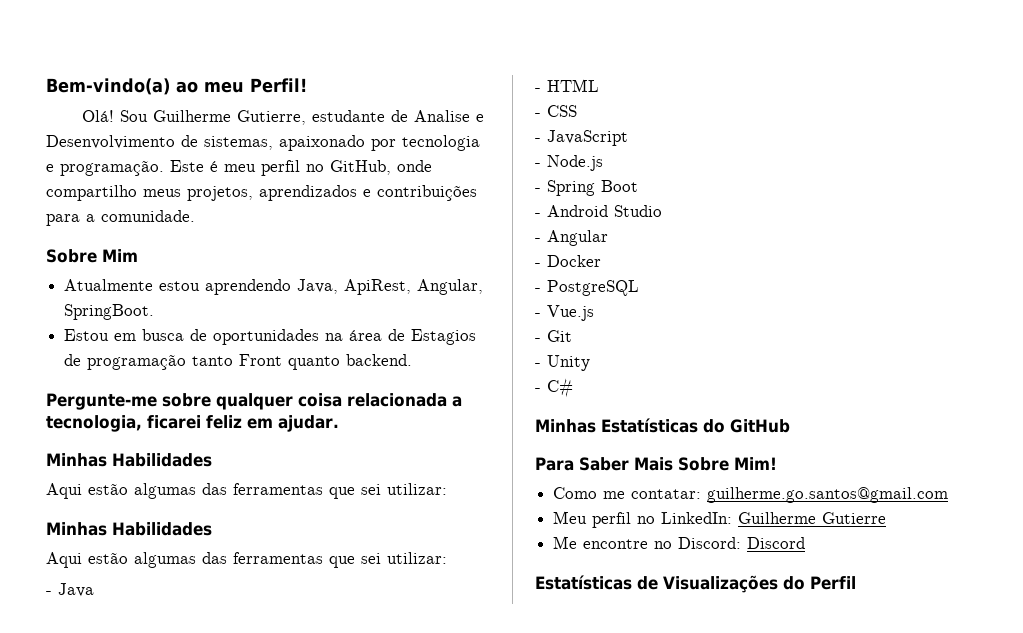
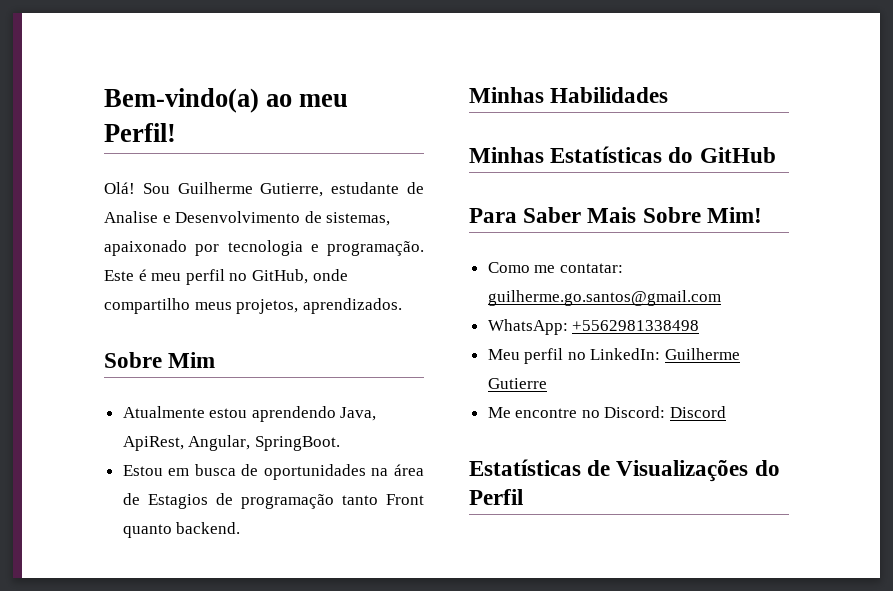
- Este é meu perfil no GitHub, onde compartilho meus projetos, aprendizados e contribuições para a comunidade.
+ Este é meu perfil no GitHub, onde compartilho meus projetos, aprendizados.
- Pergunte-me sobre qualquer coisa relacionada a tecnologia, ficarei feliz em ajudar.
  Minhas Habilidades
- Aqui estão algumas das ferramentas que sei utilizar:
- Minhas Habilidades
- Aqui estão algumas das ferramentas que sei utilizar:
- - Java
- - HTML
- - CSS
- - JavaScript
- - Node.js
- - Spring Boot
- - Android Studio
- - Angular
- - Docker
- - PostgreSQL
- - Vue.js
- - Git
- - Unity
- - C#
+ WhatsApp: +5562981338498

